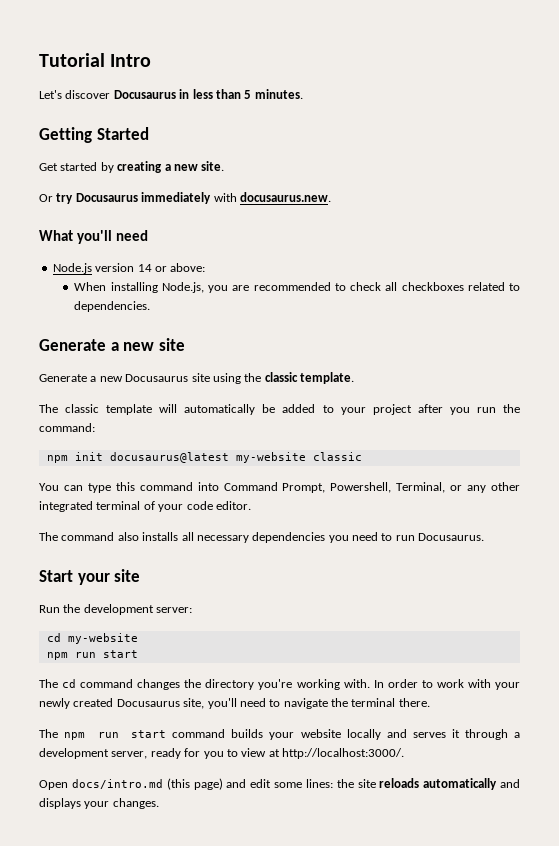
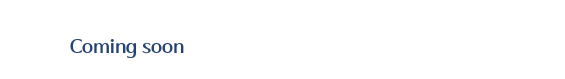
- Tutorial Intro
- Let's discover Docusaurus in less than 5 minutes.
- Getting Started
- Get started by creating a new site.
- Or try Docusaurus immediately with docusaurus.new.
- What you'll need
- Node.js version 14 or above:
- When installing Node.js, you are recommended to check all checkboxes related to dependencies.
- Generate a new site
- Generate a new Docusaurus site using the classic template.
- The classic template will automatically be added to your project after you run the command:
- npm init docusaurus@latest my-website classic
- You can type this command into Command Prompt, Powershell, Terminal, or any other integrated terminal of your code editor.
- The command also installs all necessary dependencies you need to run Docusaurus.
- Start your site
- Run the development server:
- cd my-website
- npm run start
- The cd command changes the directory you're working with. In order to work with your newly created Docusaurus site, you'll need to navigate the terminal there.
- The npm run start command builds your website locally and serves it through a development server, ready for you to view at http://localhost:3000/.
- Open docs/intro.md (this page) and edit some lines: the site reloads automatically and displays your changes.
+ Coming soon

